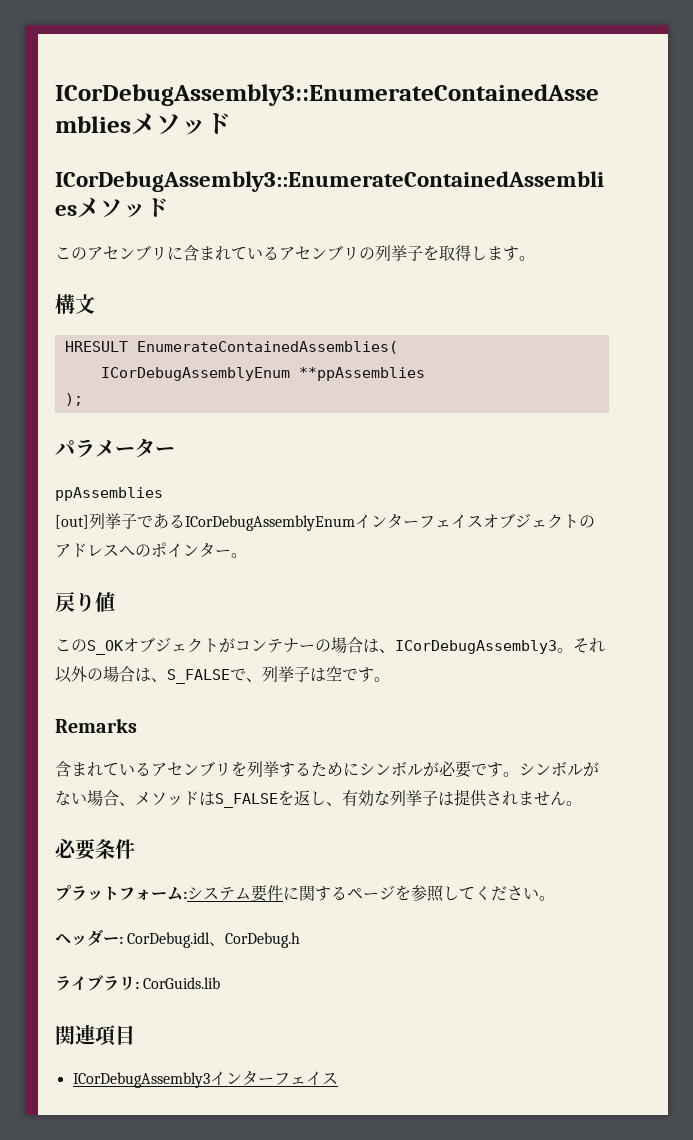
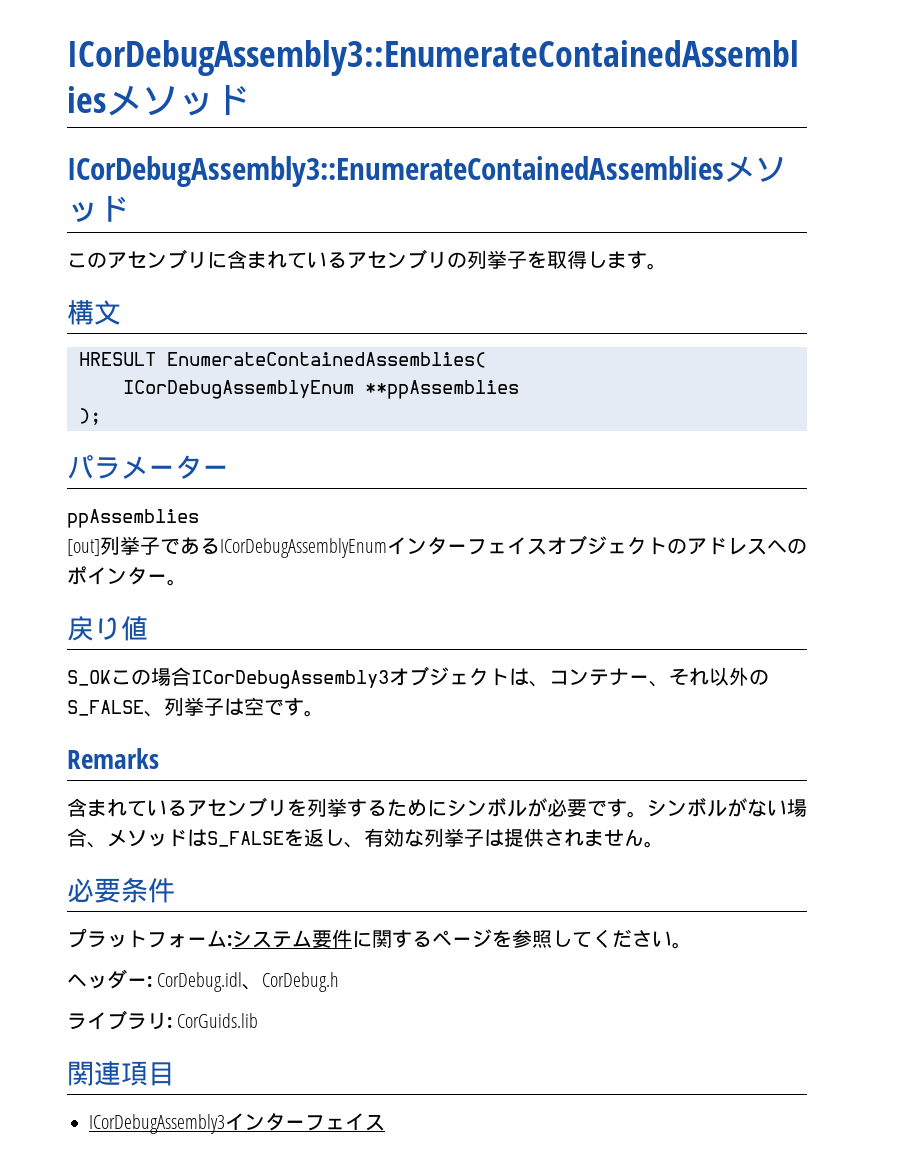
- このS_OKオブジェクトがコンテナーの場合は、ICorDebugAssembly3。それ以外の場合は、S_FALSEで、列挙子は空です。
+ S_OKこの場合ICorDebugAssembly3オブジェクトは、コンテナー、それ以外のS_FALSE、列挙子は空です。

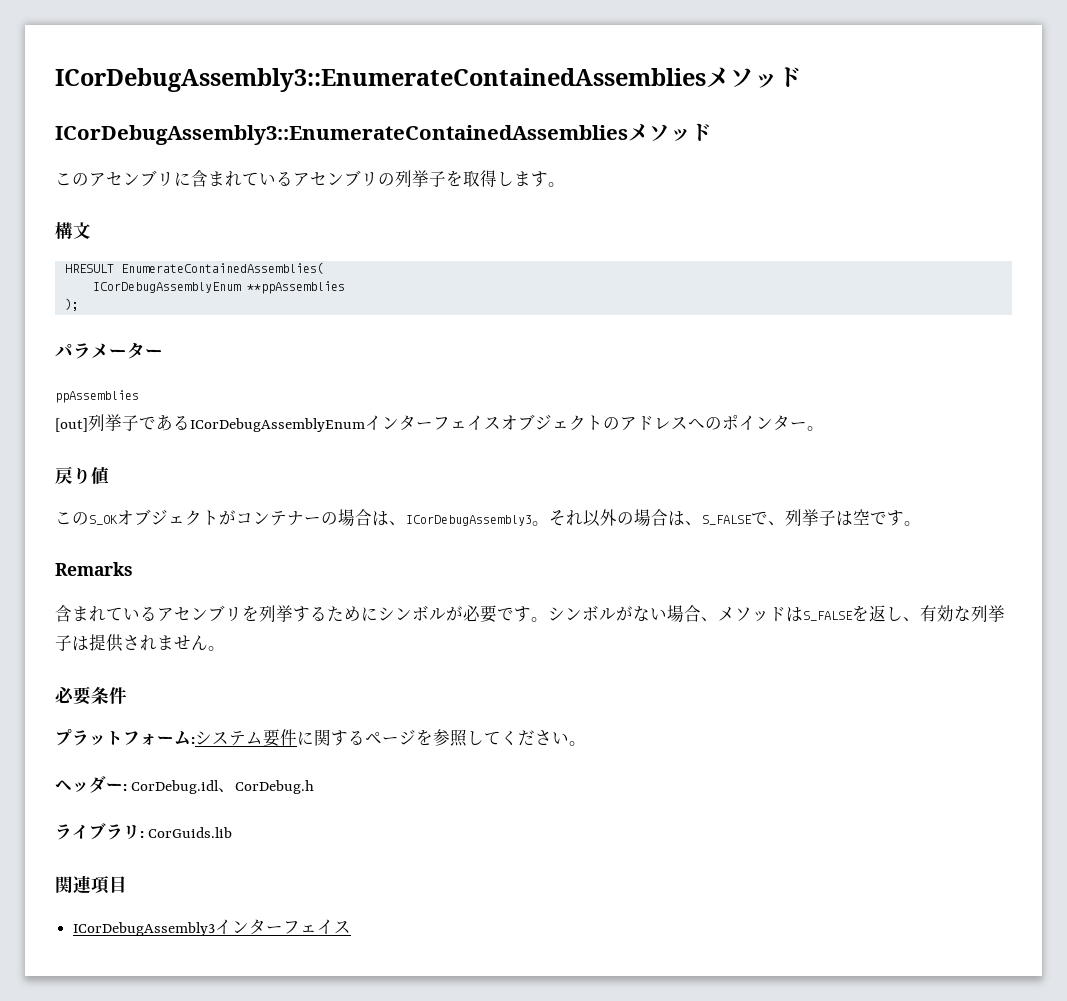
- S_OKこの場合ICorDebugAssembly3オブジェクトは、コンテナー、それ以外のS_FALSE、列挙子は空です。
+ このS_OKオブジェクトがコンテナーの場合は、ICorDebugAssembly3。それ以外の場合は、S_FALSEで、列挙子は空です。

